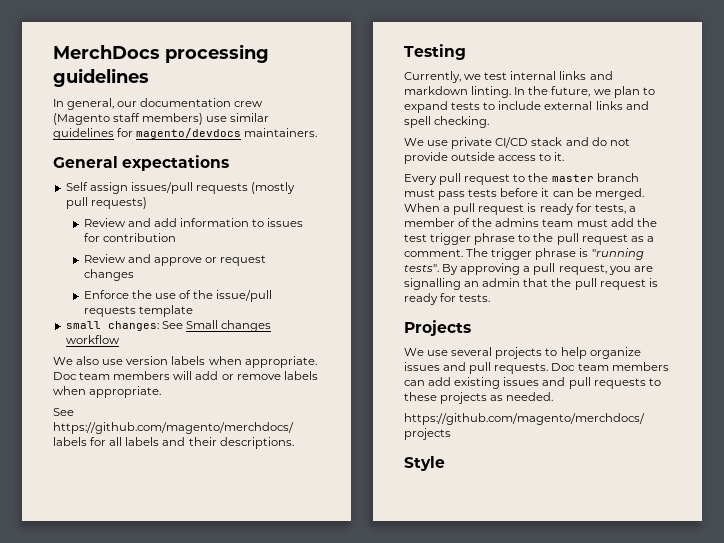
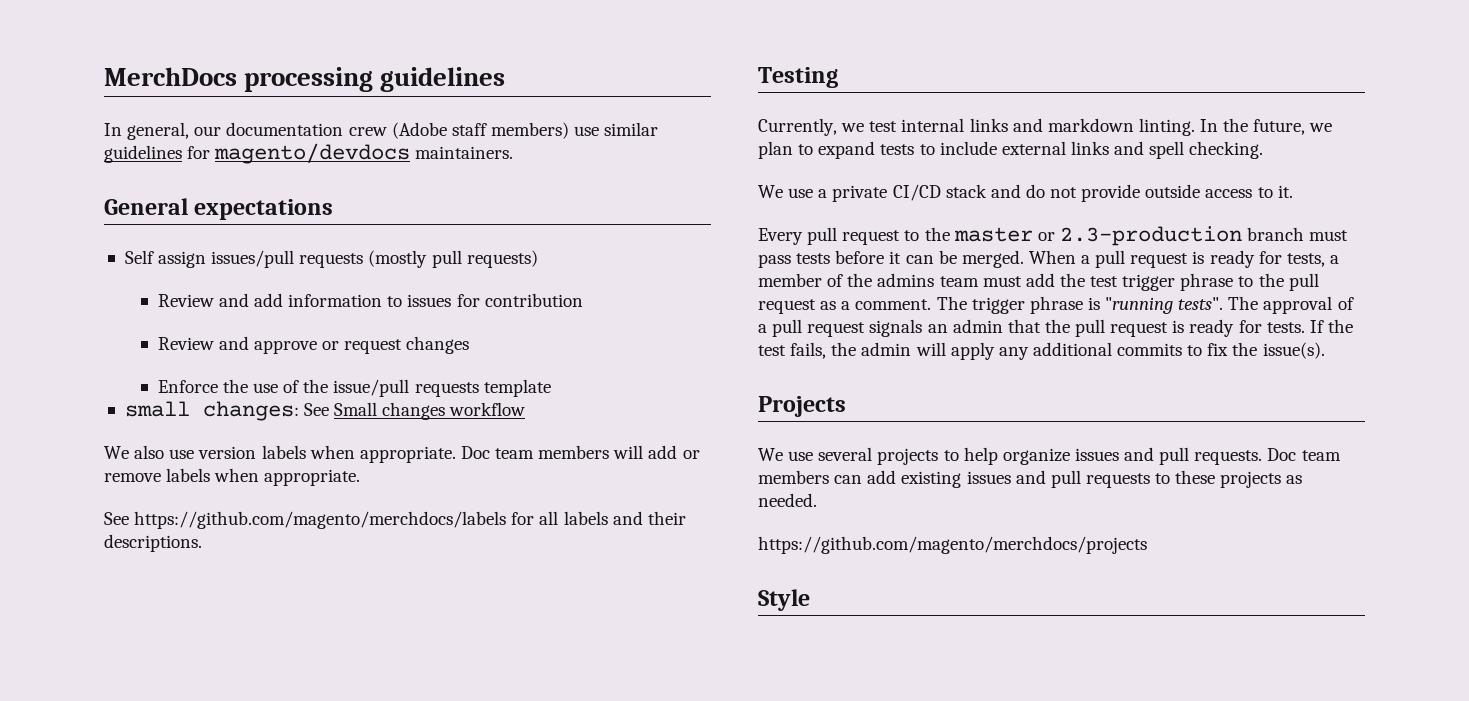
- In general, our documentation crew (Magento staff members) use similar guidelines for magento/devdocs maintainers.
+ In general, our documentation crew (Adobe staff members) use similar guidelines for magento/devdocs maintainers.
- We use private CI/CD stack and do not provide outside access to it.
+ We use a private CI/CD stack and do not provide outside access to it.
- Every pull request to the master branch must pass tests before it can be merged.
+ Every pull request to the master or 2.3-production branch must pass tests before it can be merged.
- By approving a pull request, you are signalling an admin that the pull request is ready for tests.
+ The approval of a pull request signals an admin that the pull request is ready for tests. If the test fails, the admin will apply any additional commits to fix the issue(s).

